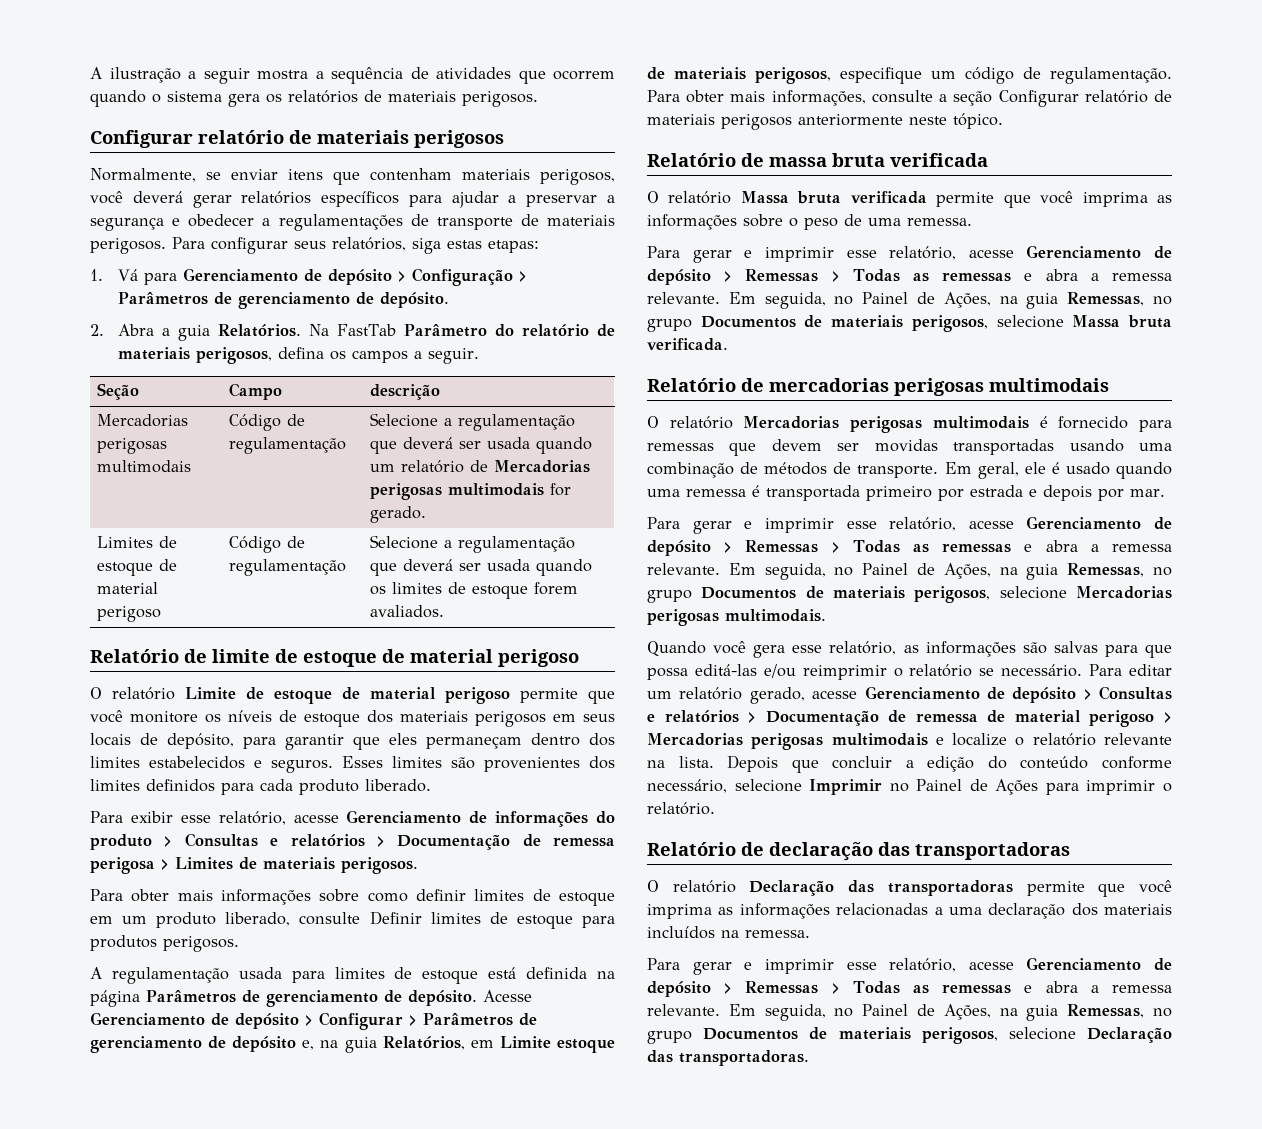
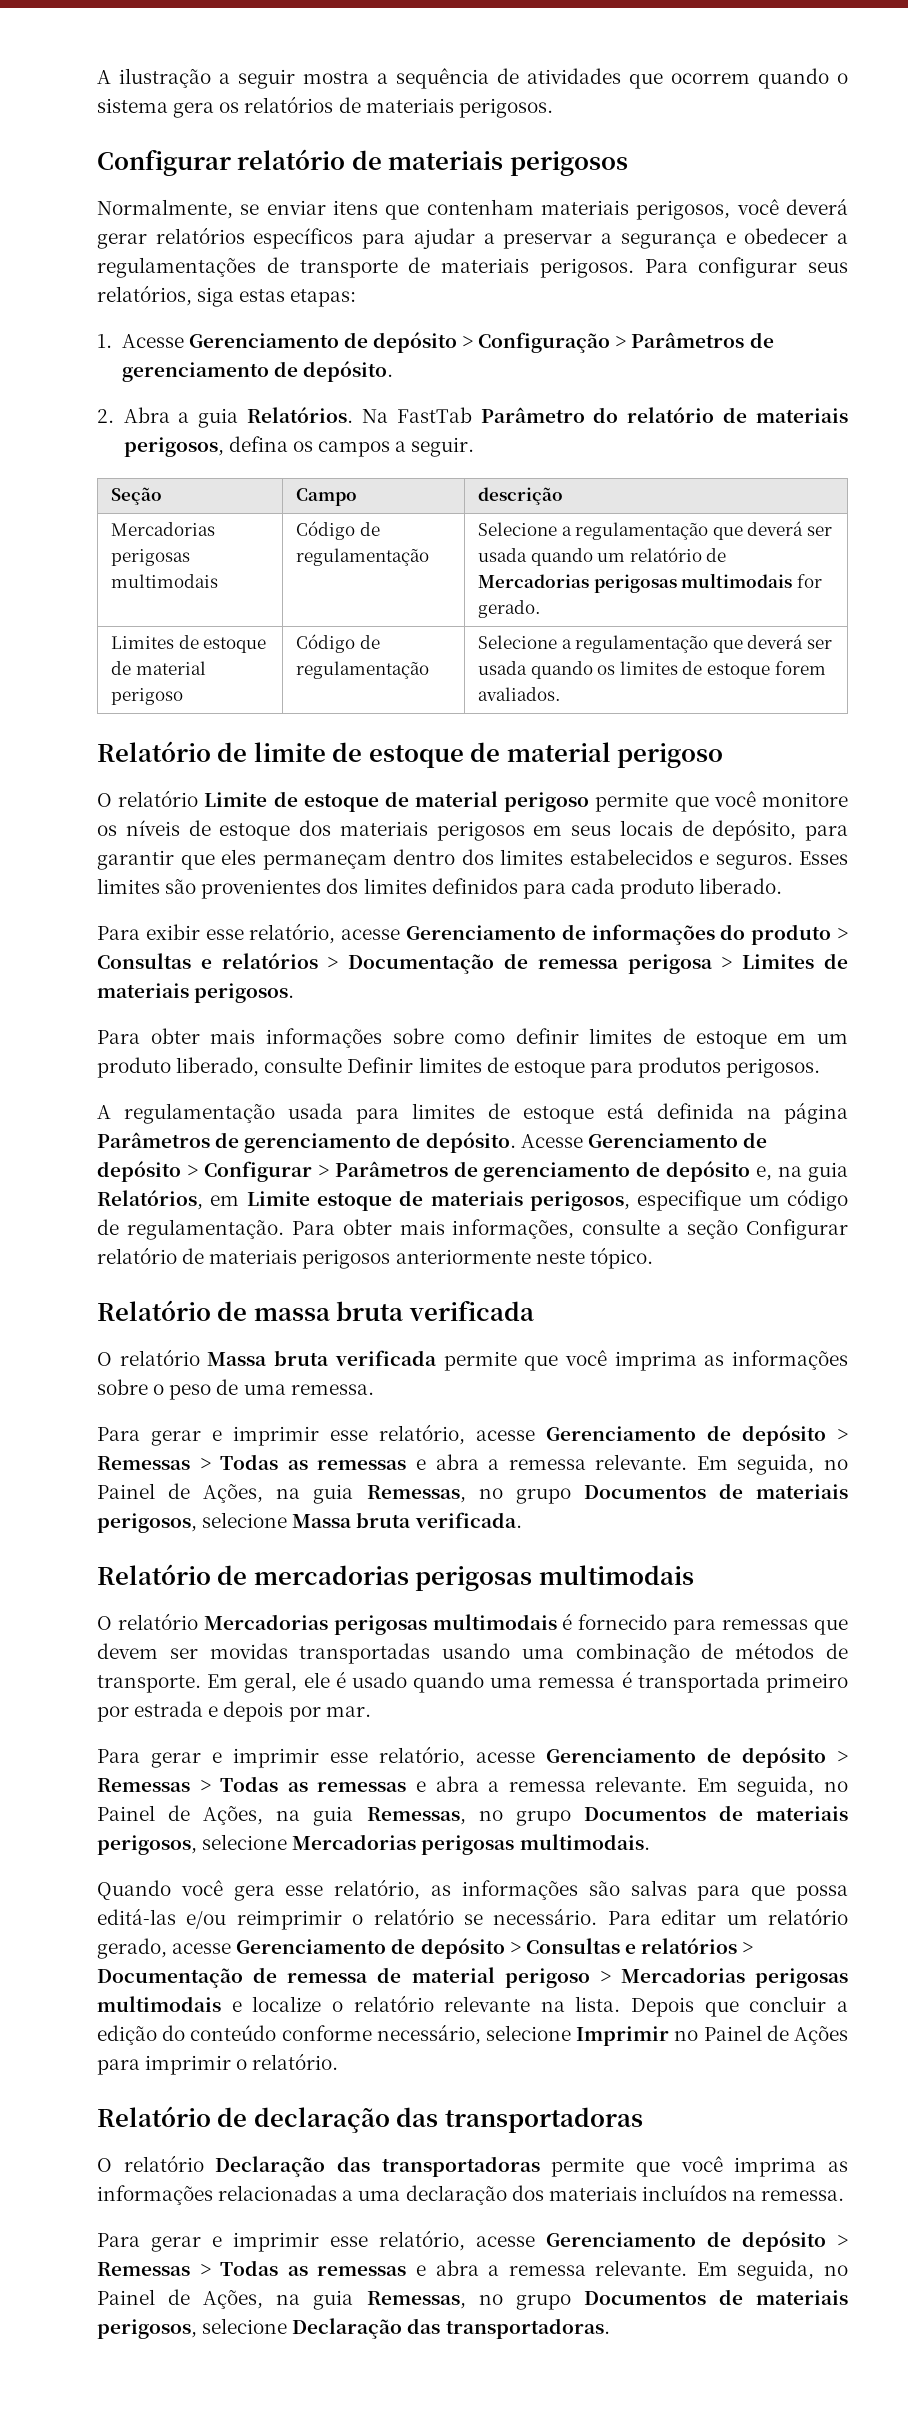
- 1. Vá para Gerenciamento de depósito > Configuração > Parâmetros de gerenciamento de depósito.
+ 1. Acesse Gerenciamento de depósito > Configuração > Parâmetros de gerenciamento de depósito.

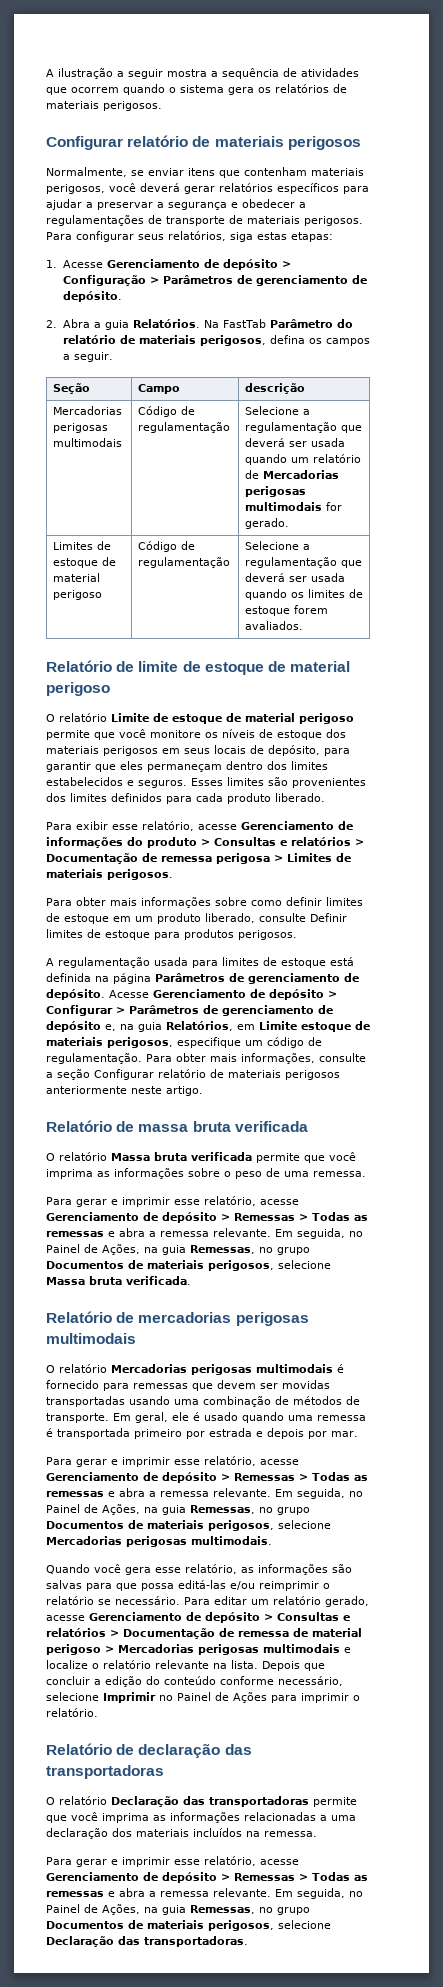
- Para obter mais informações, consulte a seção Configurar relatório de materiais perigosos anteriormente neste tópico.
+ Para obter mais informações, consulte a seção Configurar relatório de materiais perigosos anteriormente neste artigo.

